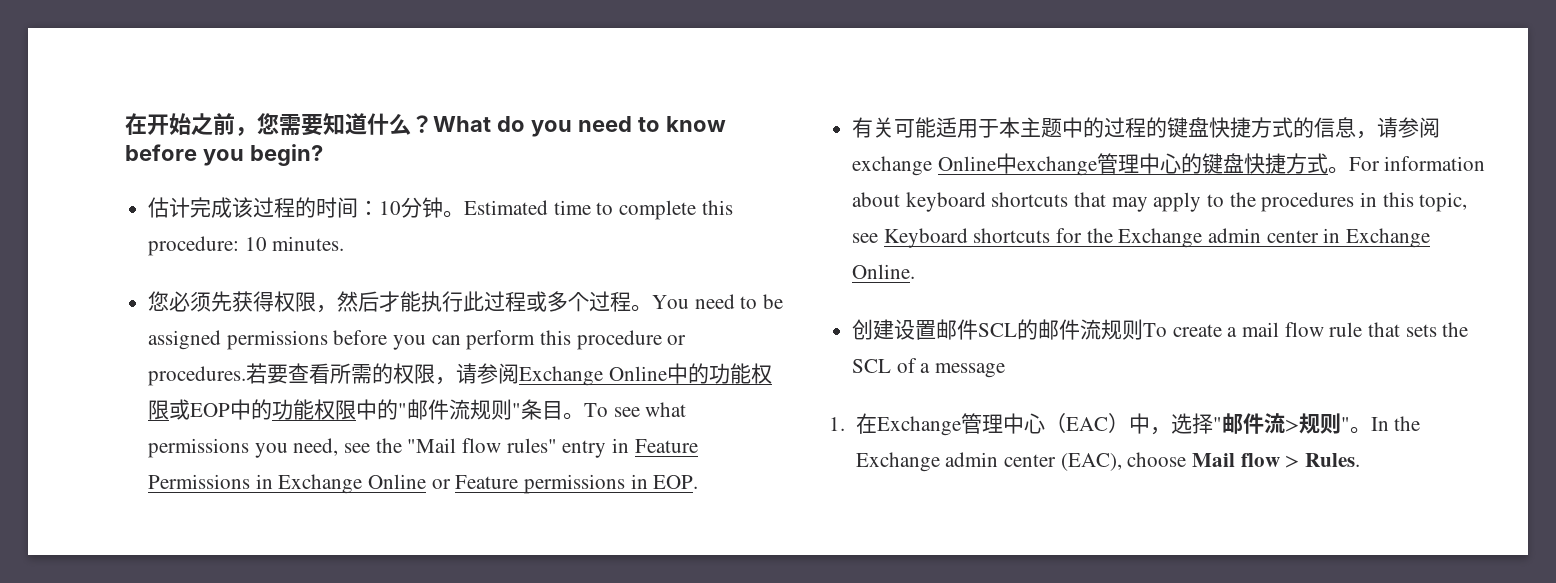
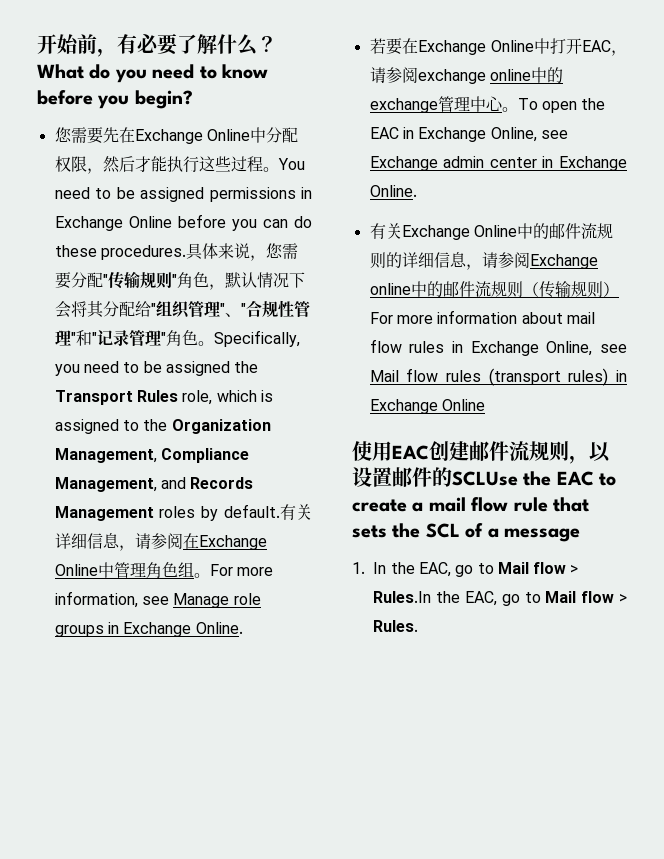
- 在开始之前，您需要知道什么？
+ 开始前，有必要了解什么？
- 估计完成该过程的时间：10分钟。Estimated time to complete this procedure: 10 minutes.
- 您必须先获得权限，然后才能执行此过程或多个过程。
+ 您需要先在Exchange Online中分配权限，然后才能执行这些过程。
- You need to be assigned permissions before you can perform this procedure or procedures.若要查看所需的权限，请参阅Exchange Online中的功能权限或EOP中的功能权限中的"邮件流规则"条目。To see what permissions you need, see the "Mail flow rules" entry in Feature Permissions in Exchange Online or Feature permissions in EOP.
- 有关可能适用于本主题中的过程的键盘快捷方式的信息，请参阅exchange Online中exchange管理中心的键盘快捷方式。For information about keyboard shortcuts that may apply to the procedures in this topic, see Keyboard shortcuts for the Exchange admin center in Exchange Online.
+ You need to be assigned permissions in Exchange Online before you can do these procedures.具体来说，您需要分配"传输规则"角色，默认情况下会将其分配给"组织管理"、"合规性管理"和"记录管理"角色。Specifically, you need to be assigned the Transport Rules role, which is assigned to the Organization Management, Compliance Management, and Records Management roles by default.有关详细信息，请参阅在Exchange Online中管理角色组。For more information, see Manage role groups in Exchange Online.
+ 若要在Exchange Online中打开EAC，请参阅exchange online中的exchange管理中心。To open the EAC in Exchange Online, see Exchange admin center in Exchange Online.
- 创建设置邮件SCL的邮件流规则To create a mail flow rule that sets the SCL of a message
+ 有关Exchange Online中的邮件流规则的详细信息，请参阅Exchange online中的邮件流规则（传输规则）For more information about mail flow rules in Exchange Online, see Mail flow rules (transport rules) in Exchange Online
+ 使用EAC创建邮件流规则，以设置邮件的SCLUse the EAC to create a mail flow rule that sets the SCL of a message
- 1.在Exchange管理中心（EAC）中，选择"邮件流>规则"。In the Exchange admin center (EAC), choose Mail flow > Rules.
+ 1. In the EAC, go to Mail flow > Rules.In the EAC, go to Mail flow > Rules.

